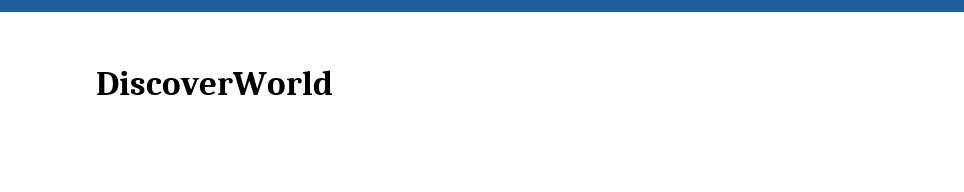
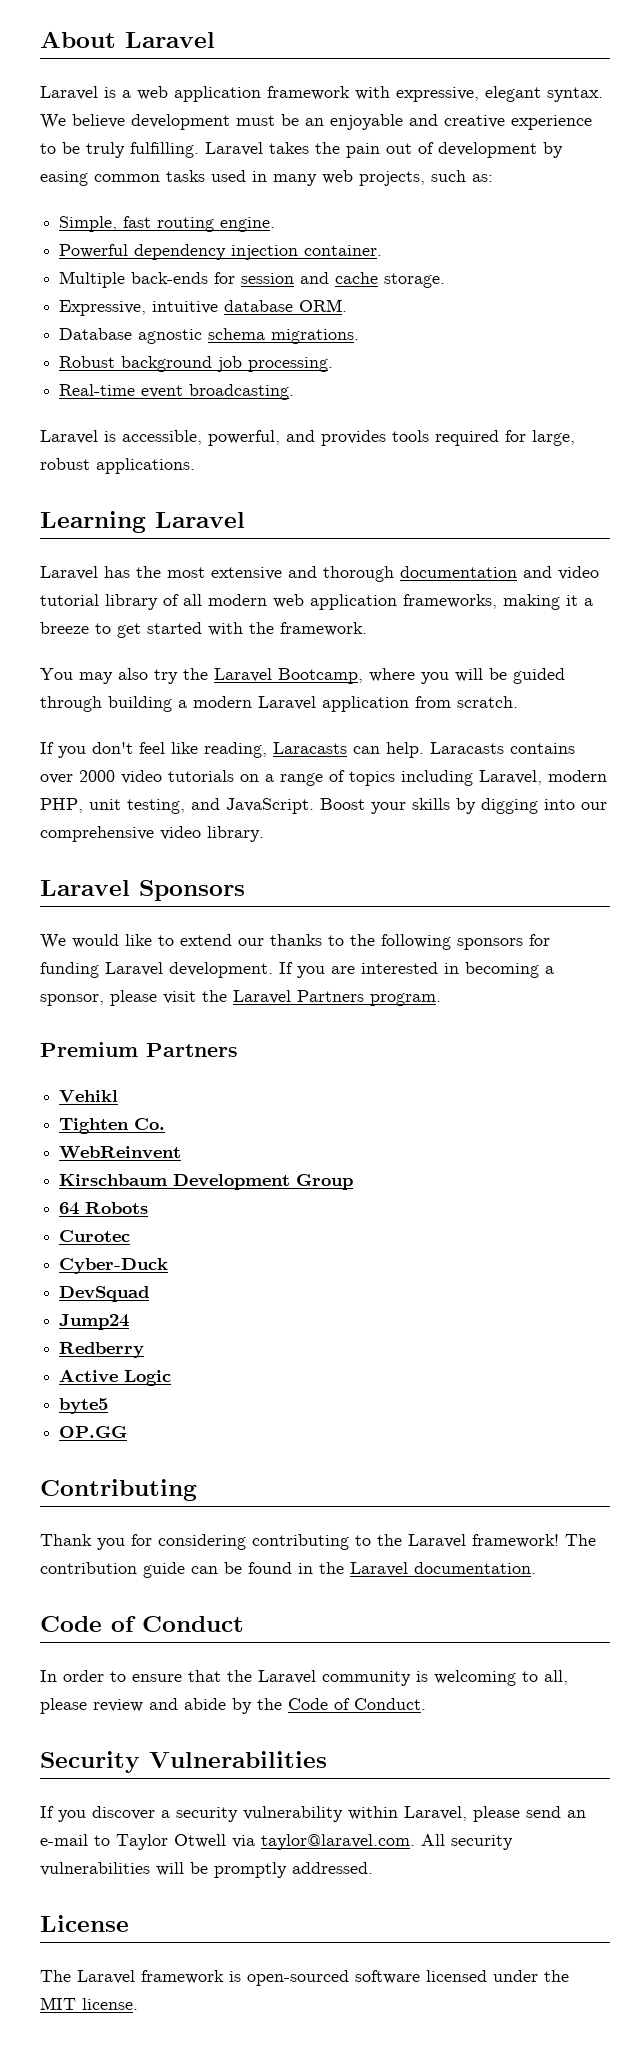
- DiscoverWorld
+ About Laravel
+ Laravel is a web application framework with expressive, elegant syntax. We believe development must be an enjoyable and creative experience to be truly fulfilling. Laravel takes the pain out of development by easing common tasks used in many web projects, such as:
+ Simple, fast routing engine.
+ Powerful dependency injection container.
+ Multiple back-ends for session and cache storage.
+ Expressive, intuitive database ORM.
+ Database agnostic schema migrations.
+ Robust background job processing.
+ Real-time event broadcasting.
+ Laravel is accessible, powerful, and provides tools required for large, robust applications.
+ Learning Laravel
+ Laravel has the most extensive and thorough documentation and video tutorial library of all modern web application frameworks, making it a breeze to get started with the framework.
+ You may also try the Laravel Bootcamp, where you will be guided through building a modern Laravel application from scratch.
+ If you don't feel like reading, Laracasts can help. Laracasts contains over 2000 video tutorials on a range of topics including Laravel, modern PHP, unit testing, and JavaScript. Boost your skills by digging into our comprehensive video library.
+ Laravel Sponsors
+ We would like to extend our thanks to the following sponsors for funding Laravel development. If you are interested in becoming a sponsor, please visit the Laravel Partners program.
+ Premium Partners
+ Vehikl
+ Tighten Co.
+ WebReinvent
+ Kirschbaum Development Group
+ 64 Robots
+ Curotec
+ Cyber-Duck
+ DevSquad
+ Jump24
+ Redberry
+ Active Logic
+ byte5
+ OP.GG
+ Contributing
+ Thank you for considering contributing to the Laravel framework! The contribution guide can be found in the Laravel documentation.
+ Code of Conduct
+ In order to ensure that the Laravel community is welcoming to all, please review and abide by the Code of Conduct.
+ Security Vulnerabilities
+ If you discover a security vulnerability within Laravel, please send an e-mail to Taylor Otwell via taylor@laravel.com. All security vulnerabilities will be promptly addressed.
+ License
+ The Laravel framework is open-sourced software licensed under the MIT license.

